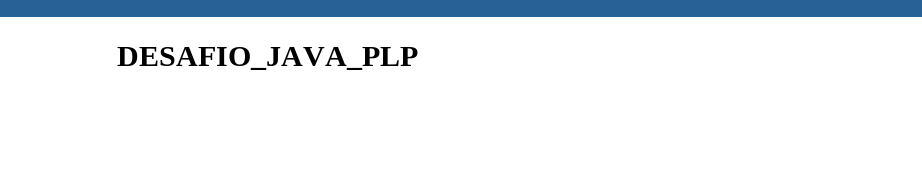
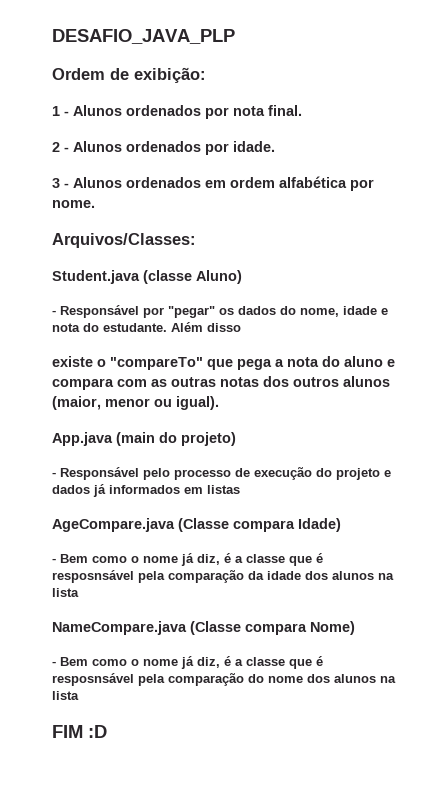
+ Ordem de exibição:
+ 1 - Alunos ordenados por nota final.
+ 2 - Alunos ordenados por idade.
+ 3 - Alunos ordenados em ordem alfabética por nome.
+ Arquivos/Classes:
+ Student.java (classe Aluno)
+ - Responsável por "pegar" os dados do nome, idade e nota do estudante. Além disso
+ existe o "compareTo" que pega a nota do aluno e compara com as outras notas dos outros alunos (maior, menor ou igual).
+ App.java (main do projeto)
+ - Responsável pelo processo de execução do projeto e dados já informados em listas
+ AgeCompare.java (Classe compara Idade)
+ - Bem como o nome já diz, é a classe que é resposnsável pela comparação da idade dos alunos na lista
+ NameCompare.java (Classe compara Nome)
+ - Bem como o nome já diz, é a classe que é resposnsável pela comparação do nome dos alunos na lista
+ FIM :D

